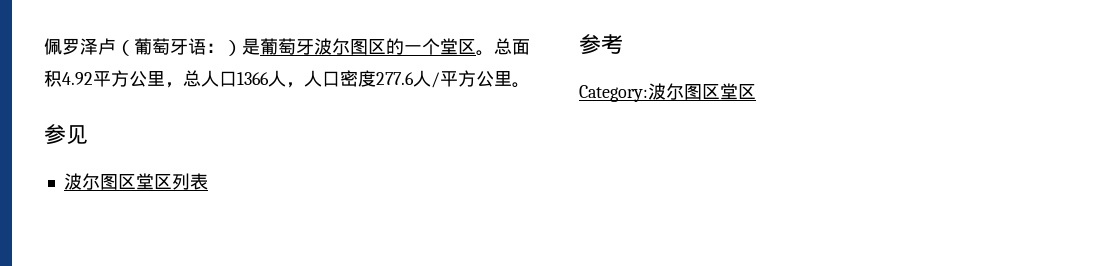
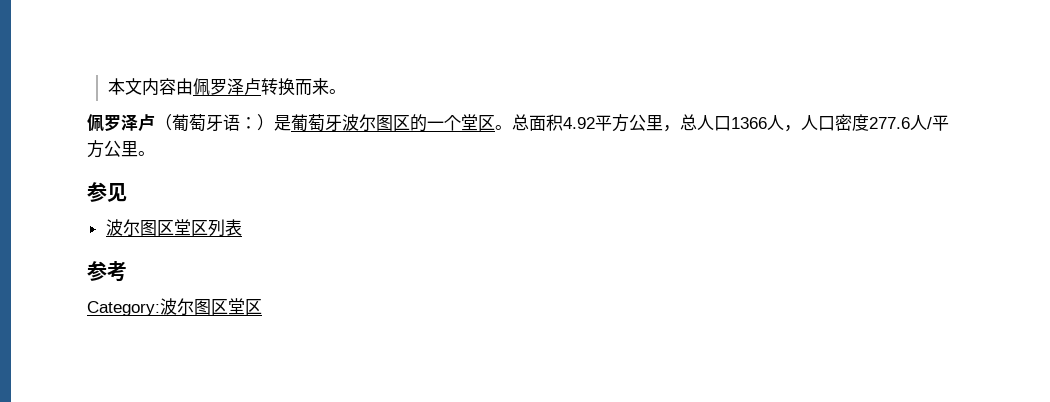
+ 本文内容由佩罗泽卢转换而来。

